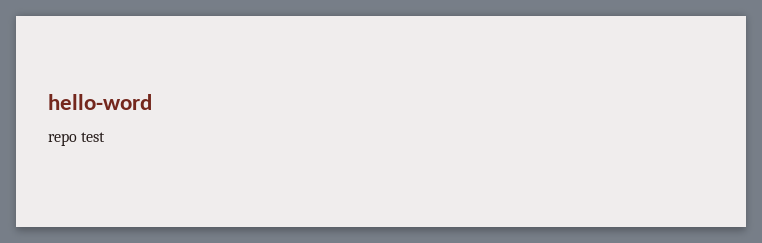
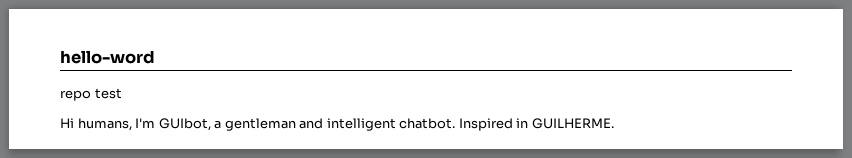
+ Hi humans, I'm GUIbot, a gentleman and intelligent chatbot. Inspired in GUILHERME.

